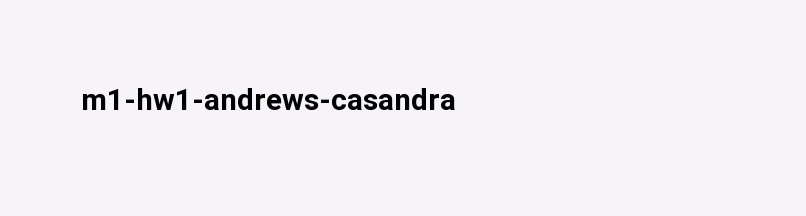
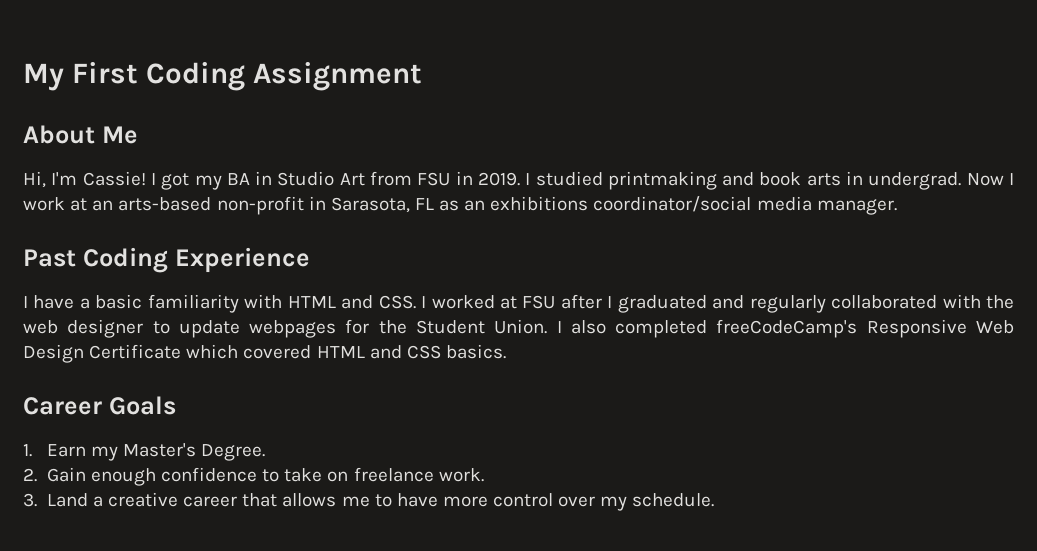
- m1-hw1-andrews-casandra
+ My First Coding Assignment
+ About Me
+ Hi, I'm Cassie! I got my BA in Studio Art from FSU in 2019. I studied printmaking and book arts in undergrad. Now I work at an arts-based non-profit in Sarasota, FL as an exhibitions coordinator/social media manager.
+ Past Coding Experience
+ I have a basic familiarity with HTML and CSS. I worked at FSU after I graduated and regularly collaborated with the web designer to update webpages for the Student Union. I also completed freeCodeCamp's Responsive Web Design Certificate which covered HTML and CSS basics.
+ Career Goals
+ 1. Earn my Master's Degree.
+ 2. Gain enough confidence to take on freelance work.
+ 3. Land a creative career that allows me to have more control over my schedule.

